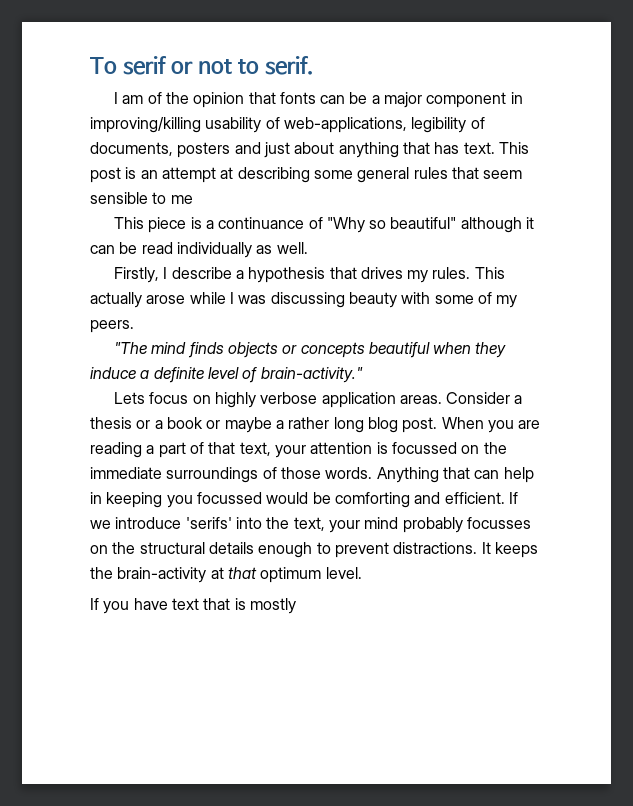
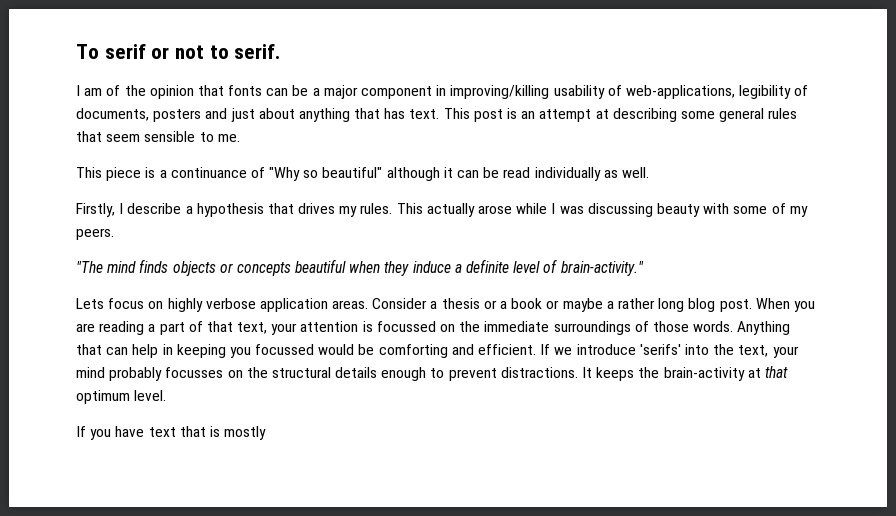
- This post is an attempt at describing some general rules that seem sensible to me
+ This post is an attempt at describing some general rules that seem sensible to me.

